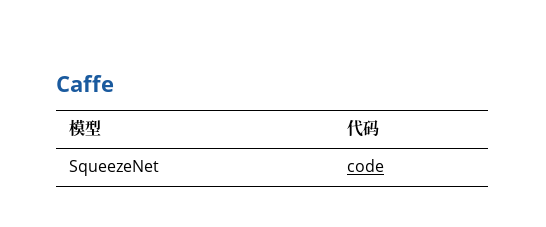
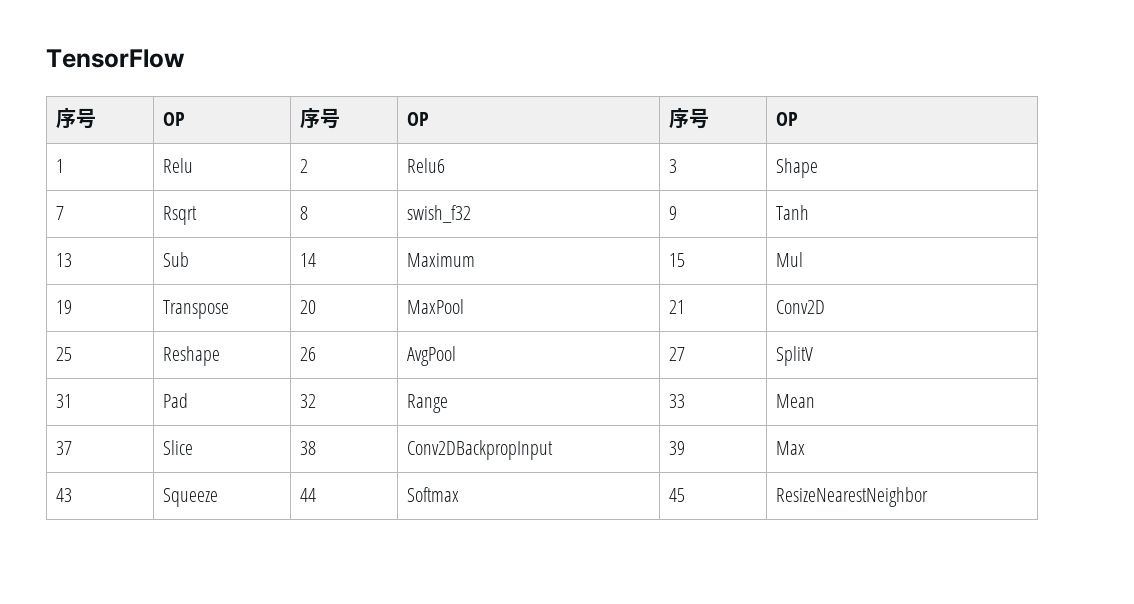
- Caffe
- 模型 | 代码
- SqueezeNet | code
+ TensorFlow
+ 序号 | OP | 序号 | OP | 序号 | OP
+ 1 | Relu | 2 | Relu6 | 3 | Shape
+ 7 | Rsqrt | 8 | swish_f32 | 9 | Tanh
+ 13 | Sub | 14 | Maximum | 15 | Mul
+ 19 | Transpose | 20 | MaxPool | 21 | Conv2D
+ 25 | Reshape | 26 | AvgPool | 27 | SplitV
+ 31 | Pad | 32 | Range | 33 | Mean
+ 37 | Slice | 38 | Conv2DBackpropInput | 39 | Max
+ 43 | Squeeze | 44 | Softmax | 45 | ResizeNearestNeighbor

